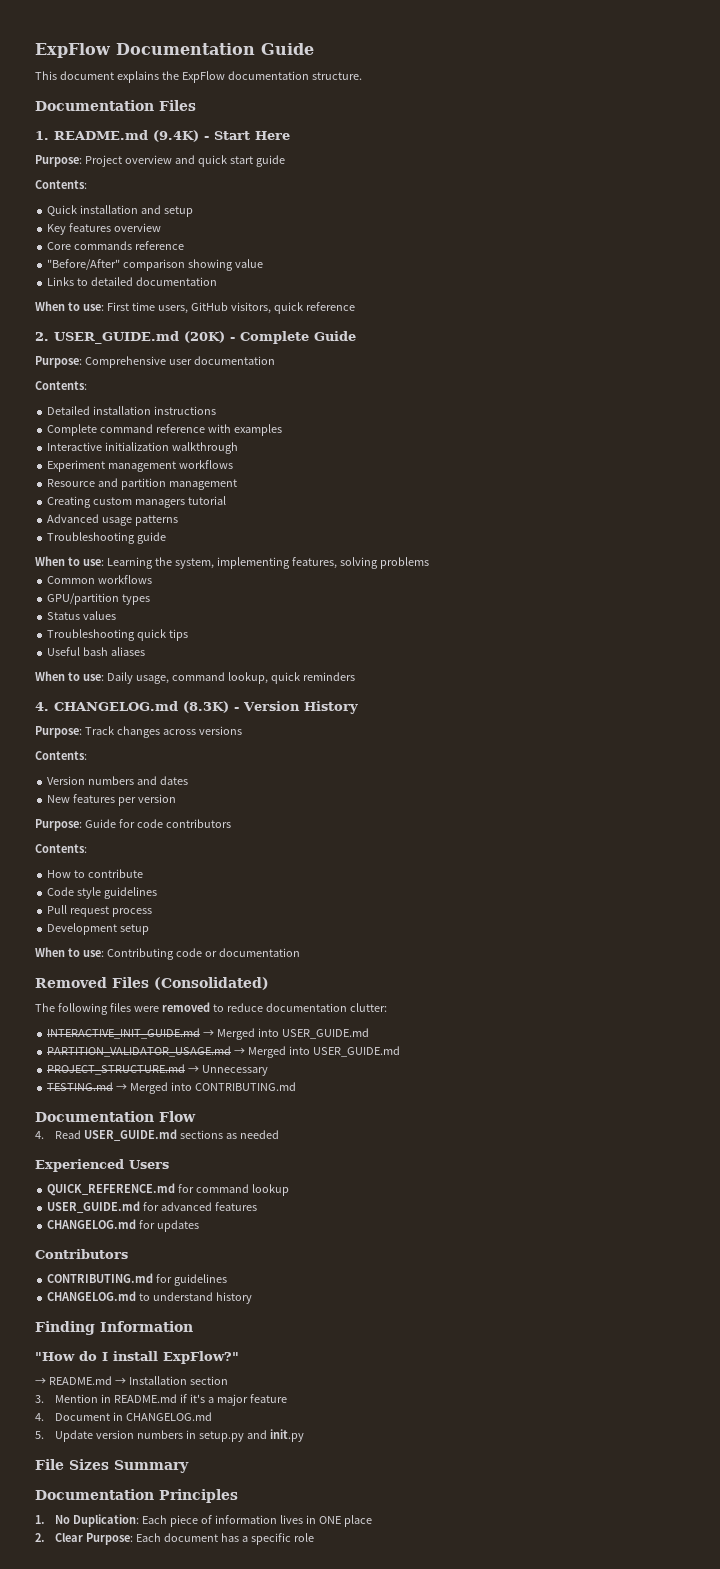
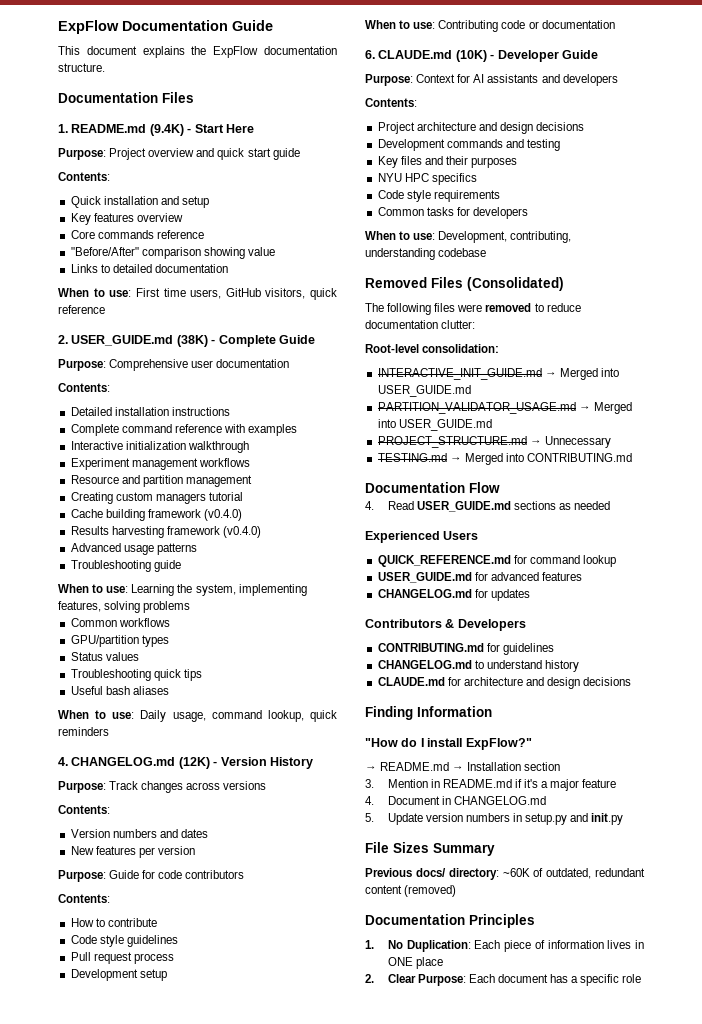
- 2. USER_GUIDE.md (20K) - Complete Guide
+ 2. USER_GUIDE.md (38K) - Complete Guide
+ Cache building framework (v0.4.0)
+ Results harvesting framework (v0.4.0)
- 4. CHANGELOG.md (8.3K) - Version History
+ 4. CHANGELOG.md (12K) - Version History
+ 6. CLAUDE.md (10K) - Developer Guide
+ Purpose: Context for AI assistants and developers
+ Contents:
+ Project architecture and design decisions
+ Development commands and testing
+ Key files and their purposes
+ NYU HPC specifics
+ Code style requirements
+ Common tasks for developers
+ When to use: Development, contributing, understanding codebase
+ Root-level consolidation:
- Contributors
+ Contributors & Developers
+ CLAUDE.md for architecture and design decisions
+ Previous docs/ directory: ~60K of outdated, redundant content (removed)

